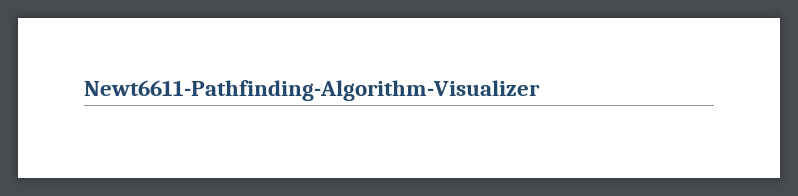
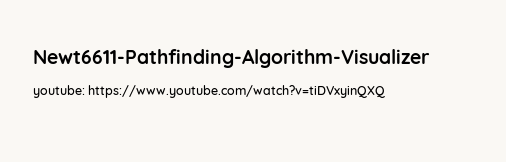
+ youtube: https://www.youtube.com/watch?v=tiDVxyinQXQ

